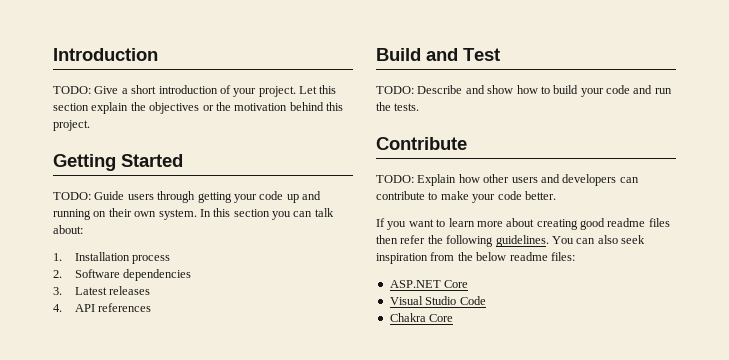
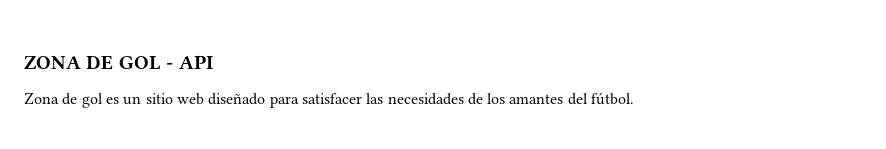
- Introduction
- TODO: Give a short introduction of your project. Let this section explain the objectives or the motivation behind this project.
- Getting Started
- TODO: Guide users through getting your code up and running on their own system. In this section you can talk about:
- 1. Installation process
- 2. Software dependencies
- 3. Latest releases
- 4. API references
- Build and Test
- TODO: Describe and show how to build your code and run the tests.
- Contribute
- TODO: Explain how other users and developers can contribute to make your code better.
- If you want to learn more about creating good readme files then refer the following guidelines. You can also seek inspiration from the below readme files:
- ASP.NET Core
- Visual Studio Code
- Chakra Core
+ ZONA DE GOL - API
+ Zona de gol es un sitio web diseñado para satisfacer las necesidades de los amantes del fútbol.

